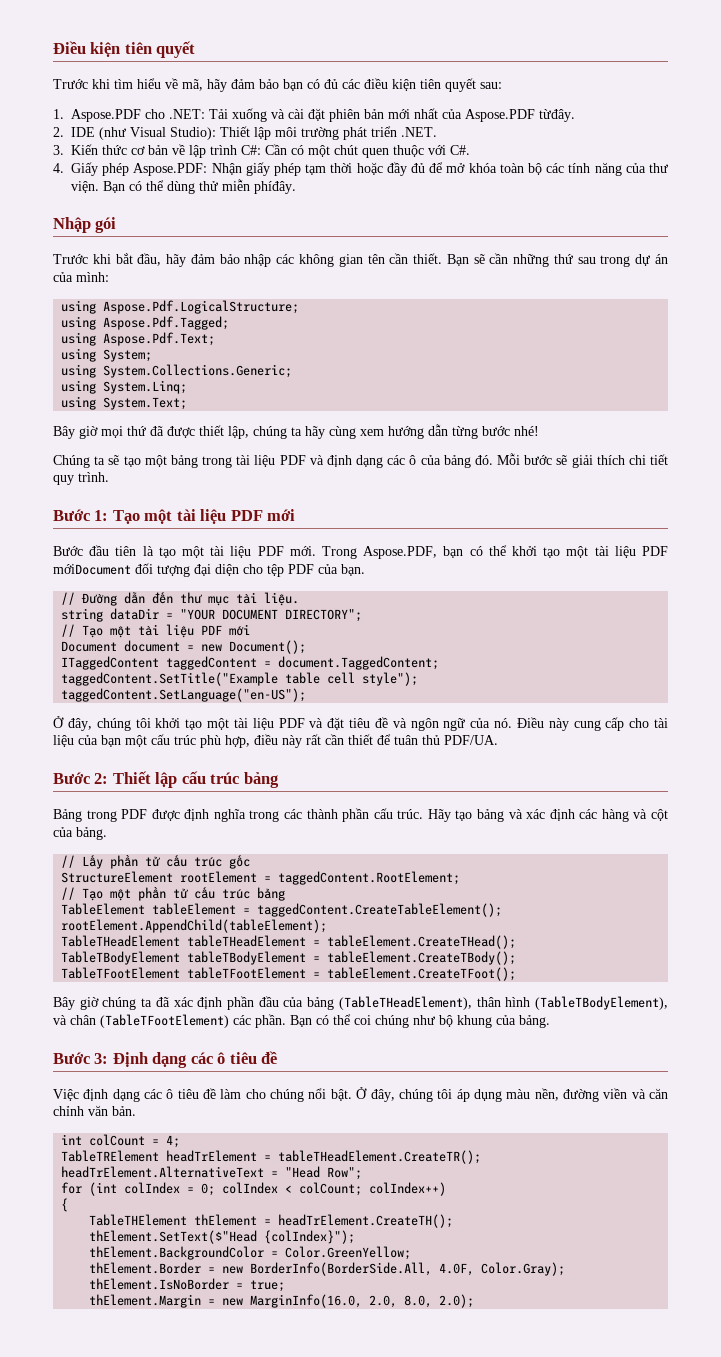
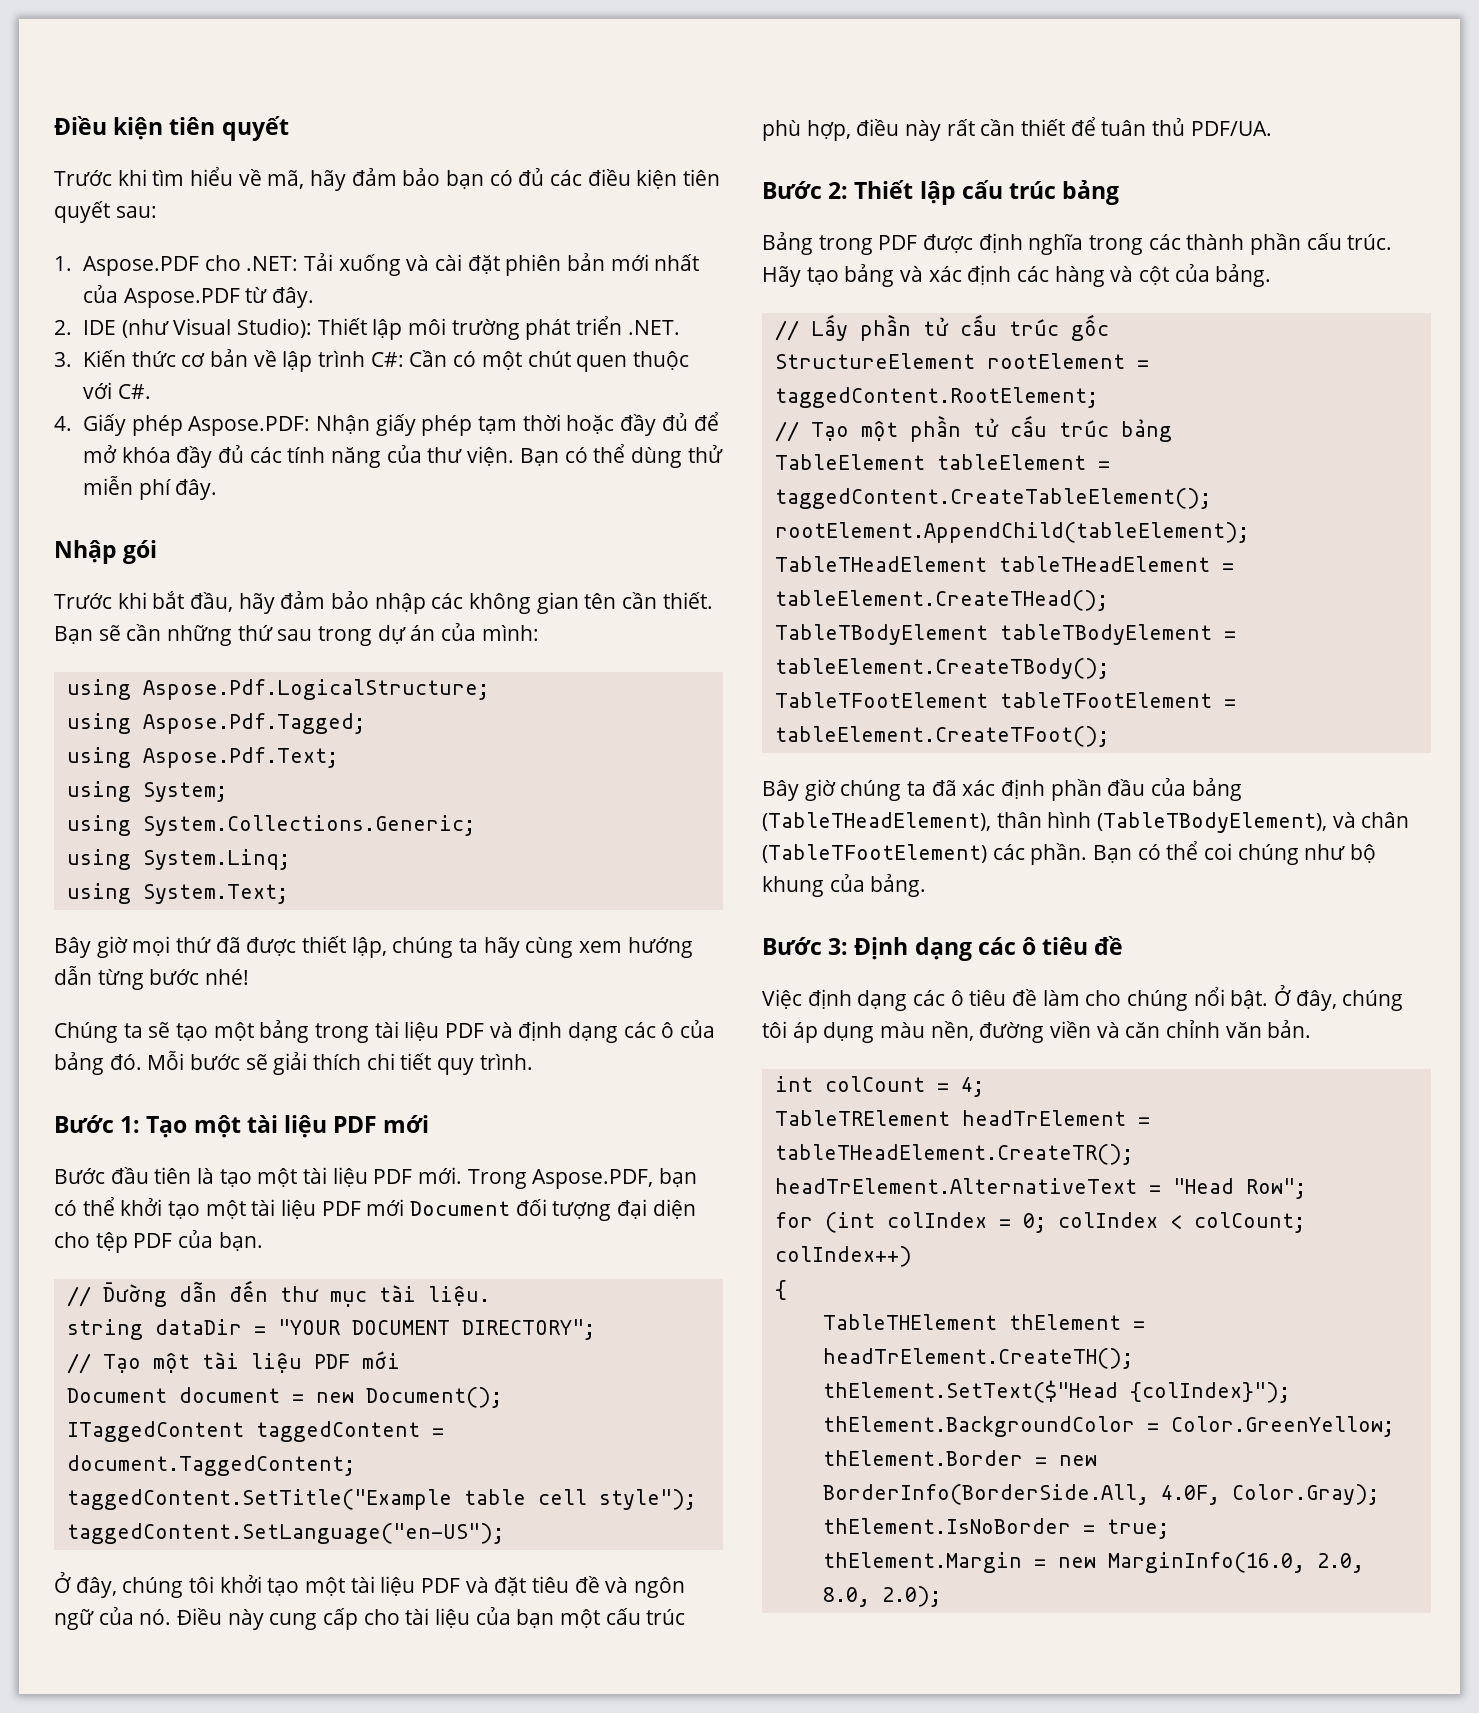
- 1. Aspose.PDF cho .NET: Tải xuống và cài đặt phiên bản mới nhất của Aspose.PDF từđây.
+ 1. Aspose.PDF cho .NET: Tải xuống và cài đặt phiên bản mới nhất của Aspose.PDF từ đây.
- 4. Giấy phép Aspose.PDF: Nhận giấy phép tạm thời hoặc đầy đủ để mở khóa toàn bộ các tính năng của thư viện.
+ 4. Giấy phép Aspose.PDF: Nhận giấy phép tạm thời hoặc đầy đủ để mở khóa đầy đủ các tính năng của thư viện.
- Bạn có thể dùng thử miễn phíđây.
+ Bạn có thể dùng thử miễn phí đây.
- Trong Aspose.PDF, bạn có thể khởi tạo một tài liệu PDF mớiDocument đối tượng đại diện cho tệp PDF của bạn.
+ Trong Aspose.PDF, bạn có thể khởi tạo một tài liệu PDF mới Document đối tượng đại diện cho tệp PDF của bạn.

